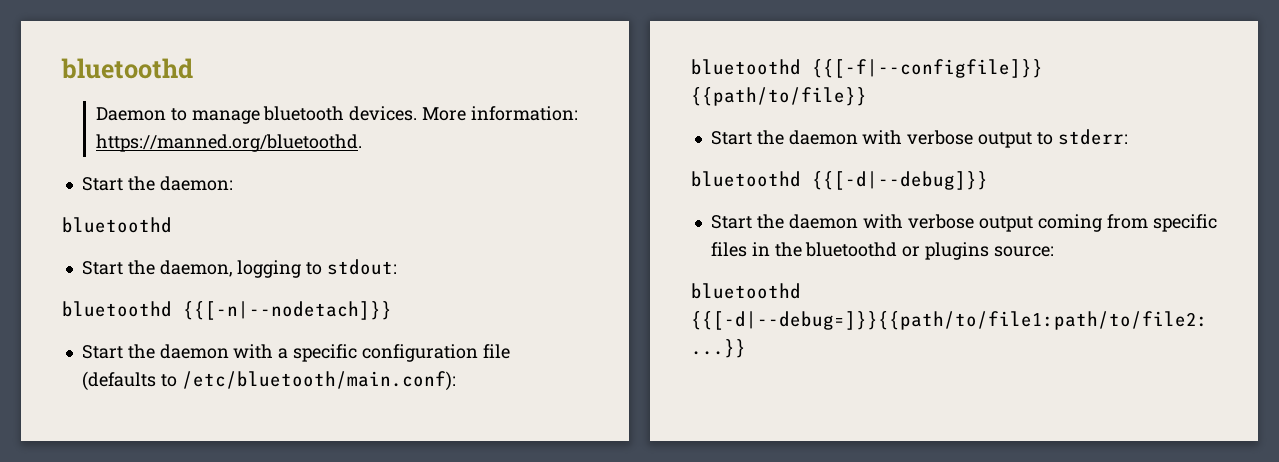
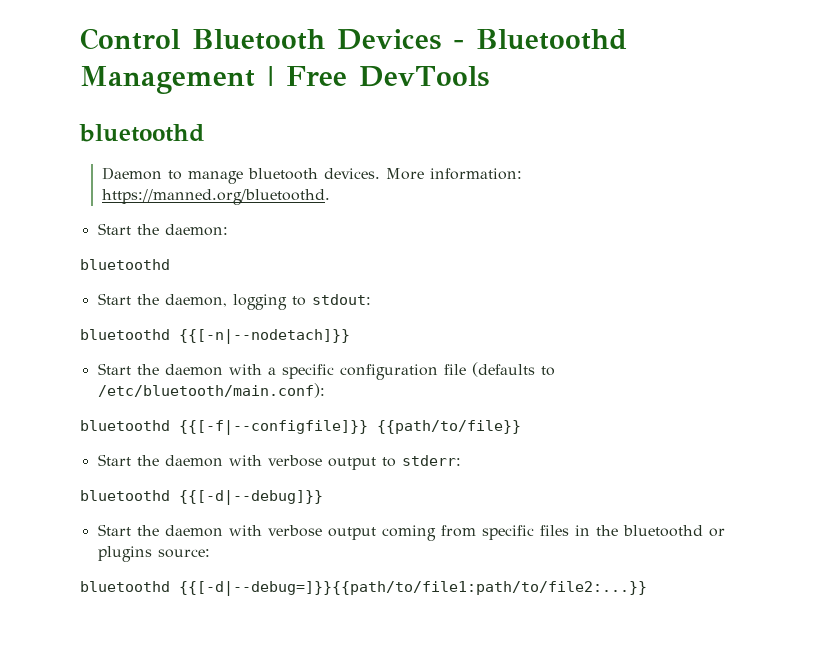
+ Control Bluetooth Devices - Bluetoothd Management | Free DevTools

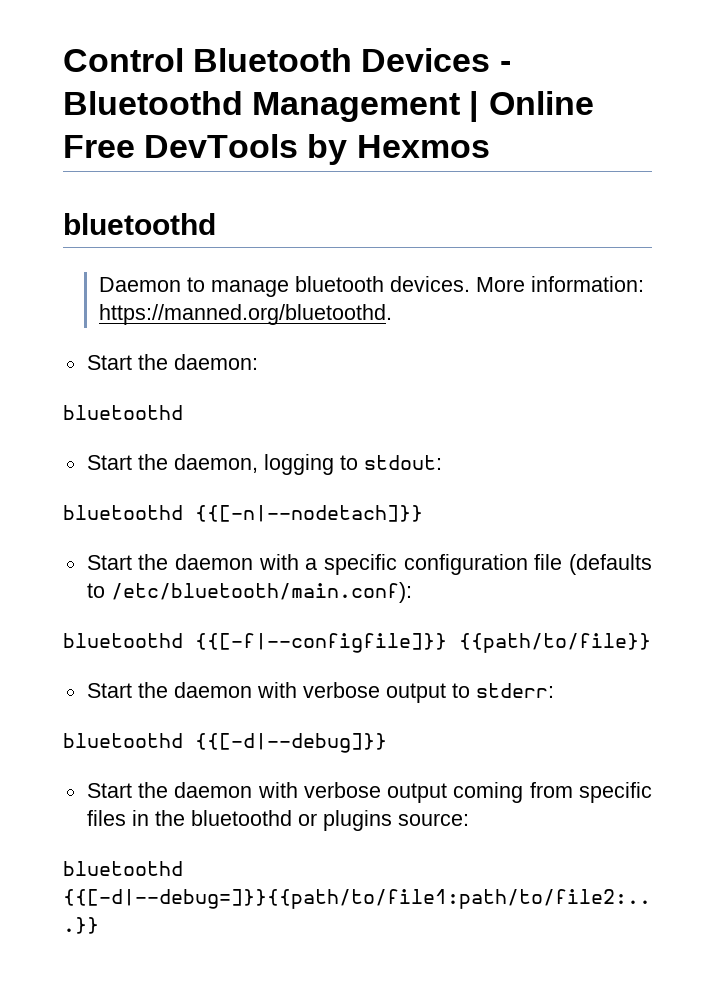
- Control Bluetooth Devices - Bluetoothd Management | Free DevTools
+ Control Bluetooth Devices - Bluetoothd Management | Online Free DevTools by Hexmos

